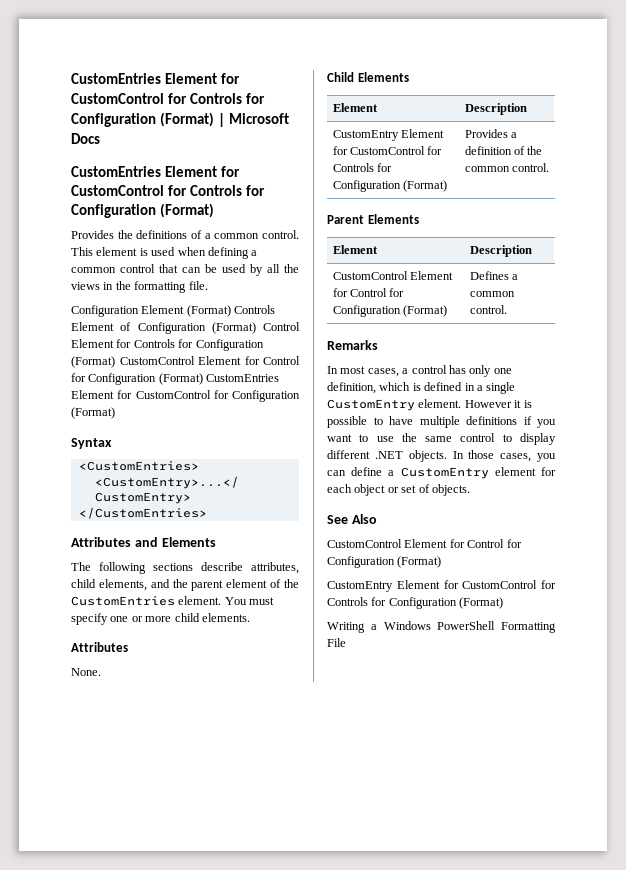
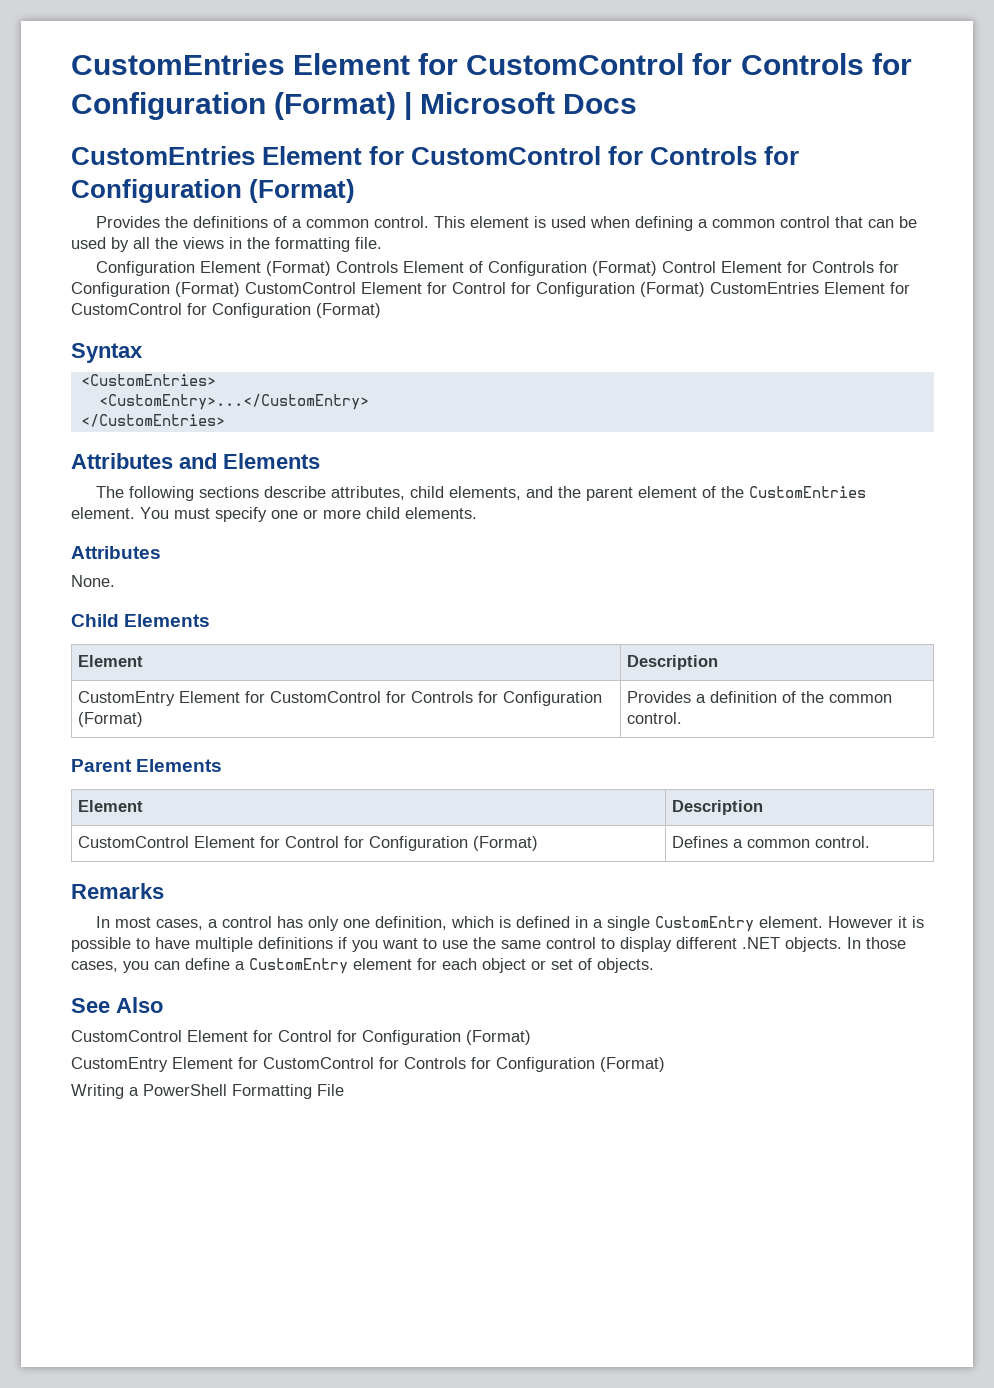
- Writing a Windows PowerShell Formatting File
+ Writing a PowerShell Formatting File

